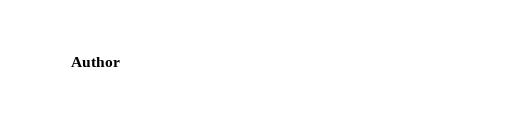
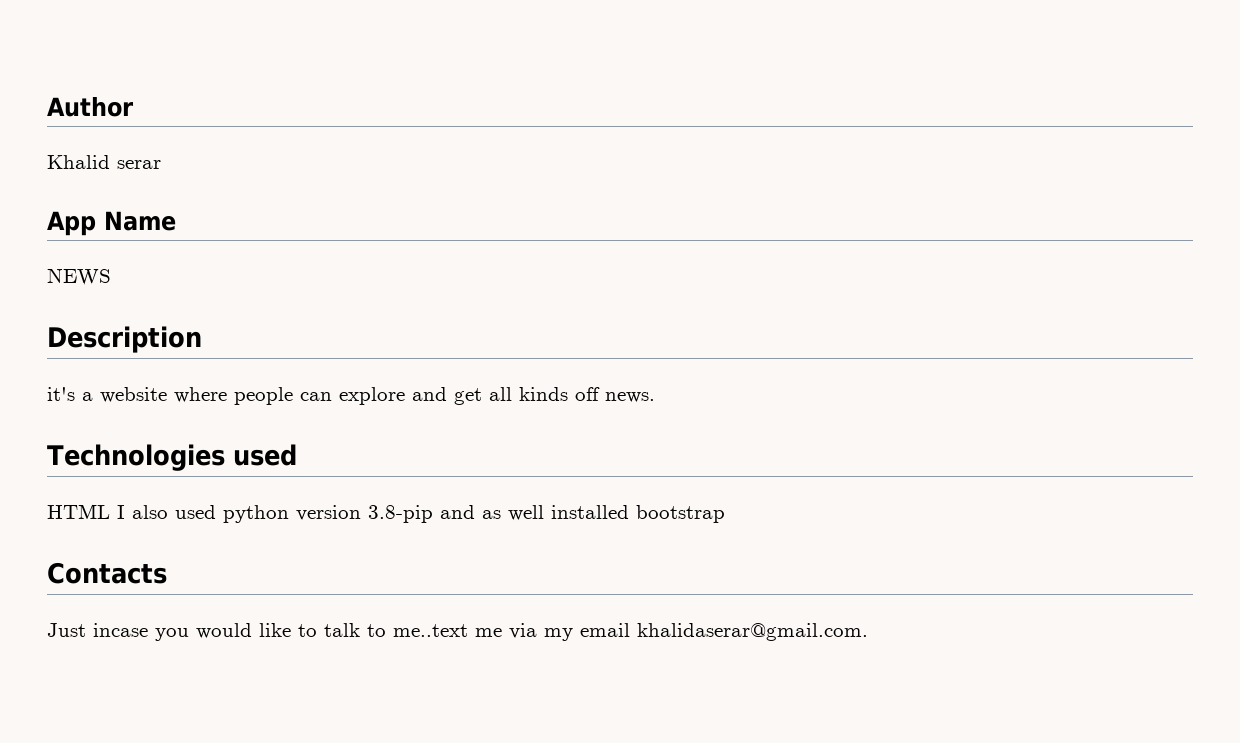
+ Khalid serar
+ App Name
+ NEWS
+ Description
+ it's a website where people can explore and get all kinds off news.
+ Technologies used
+ HTML I also used python version 3.8-pip and as well installed bootstrap
+ Contacts
+ Just incase you would like to talk to me..text me via my email khalidaserar@gmail.com.

